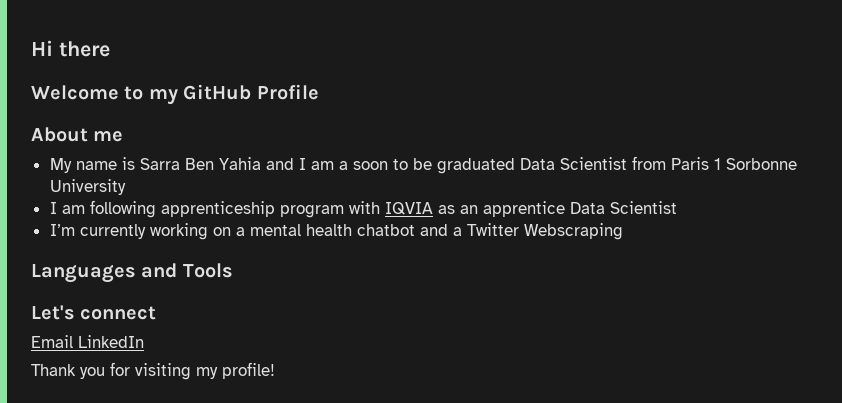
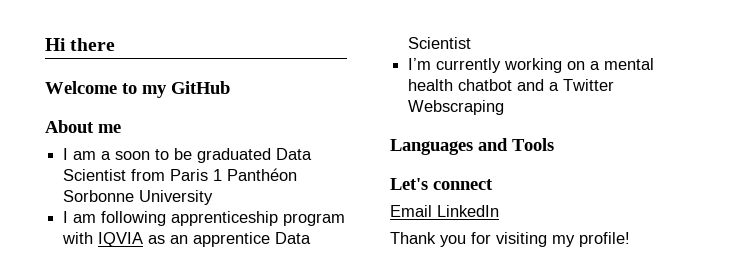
- Welcome to my GitHub Profile
+ Welcome to my GitHub
- My name is Sarra Ben Yahia and I am a soon to be graduated Data Scientist from Paris 1 Sorbonne University
+ I am a soon to be graduated Data Scientist from Paris 1 Panthéon Sorbonne University

